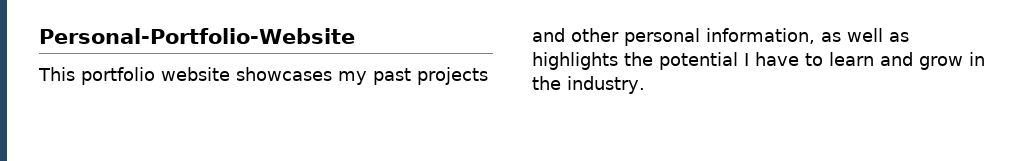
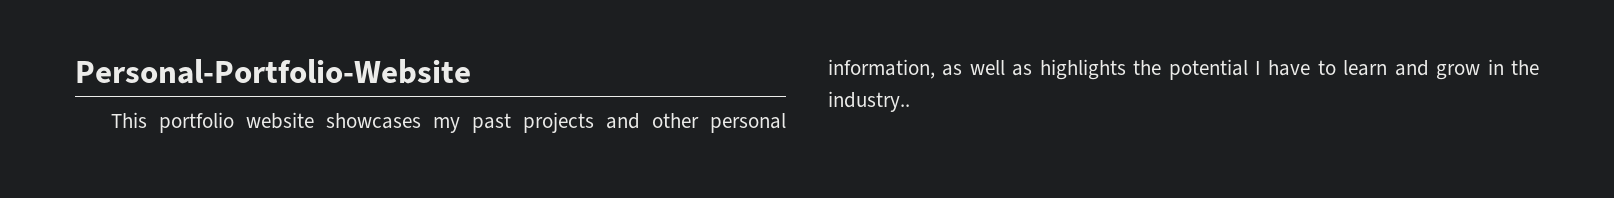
- This portfolio website showcases my past projects and other personal information, as well as highlights the potential I have to learn and grow in the industry.
+ This portfolio website showcases my past projects and other personal information, as well as highlights the potential I have to learn and grow in the industry..

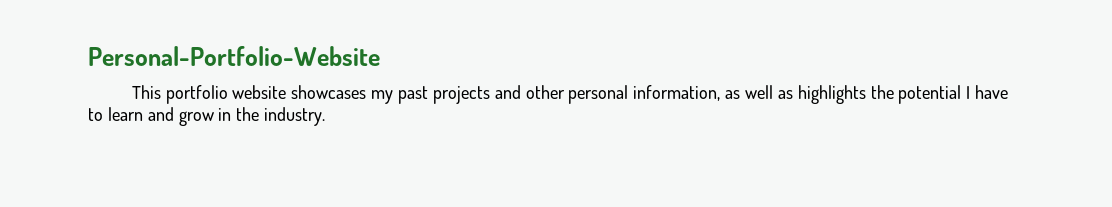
- This portfolio website showcases my past projects and other personal information, as well as highlights the potential I have to learn and grow in the industry..
+ This portfolio website showcases my past projects and other personal information, as well as highlights the potential I have to learn and grow in the industry.

